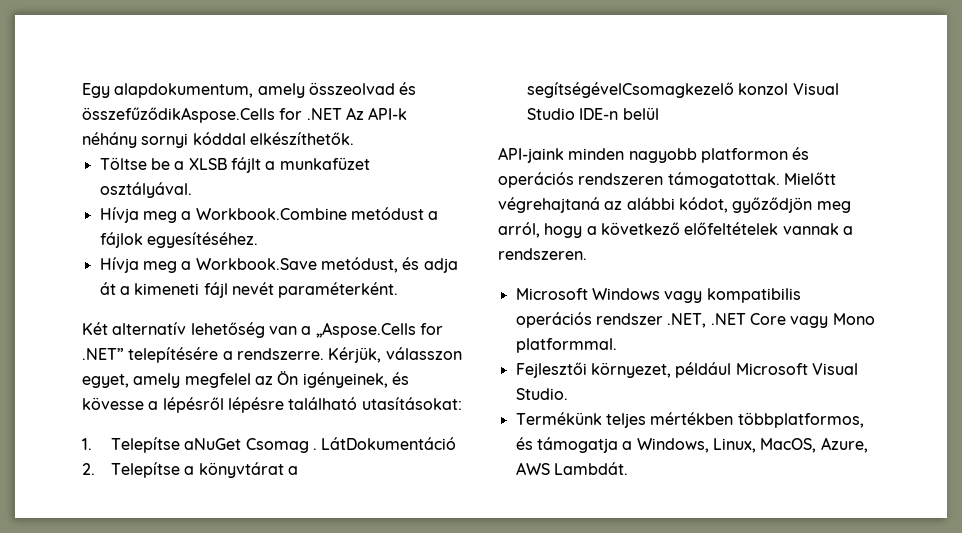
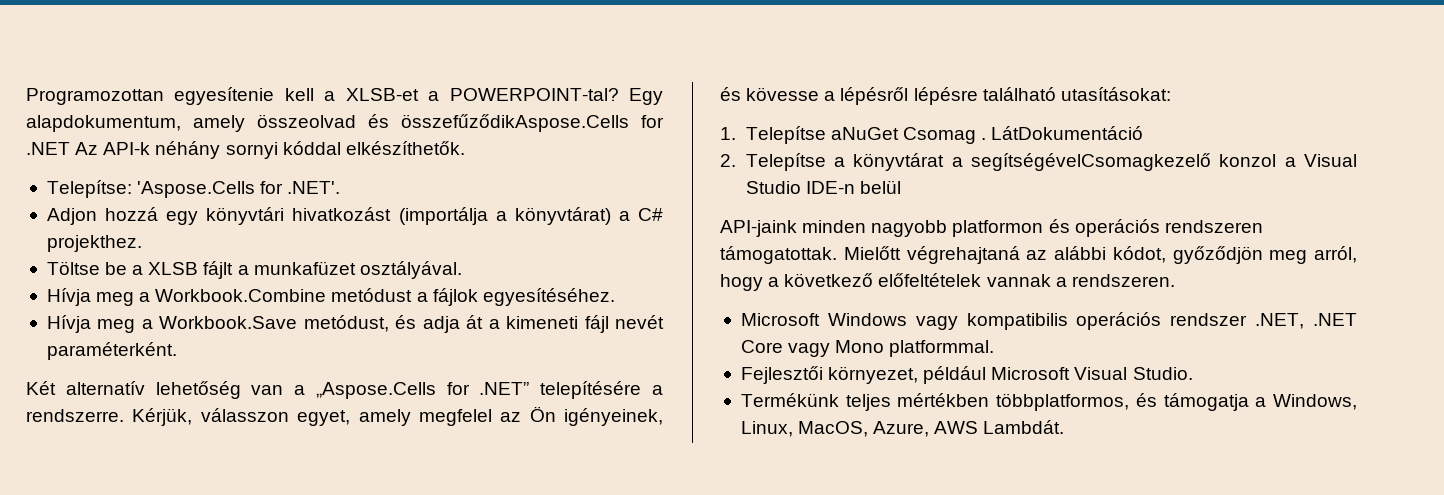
+ Programozottan egyesítenie kell a XLSB-et a POWERPOINT-tal?
+ Telepítse: 'Aspose.Cells for .NET'.
+ Adjon hozzá egy könyvtári hivatkozást (importálja a könyvtárat) a C# projekthez.
- 2. Telepítse a könyvtárat a segítségévelCsomagkezelő konzol Visual Studio IDE-n belül
+ 2. Telepítse a könyvtárat a segítségévelCsomagkezelő konzol a Visual Studio IDE-n belül

